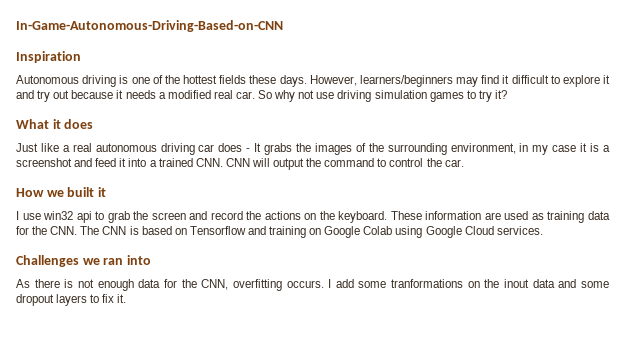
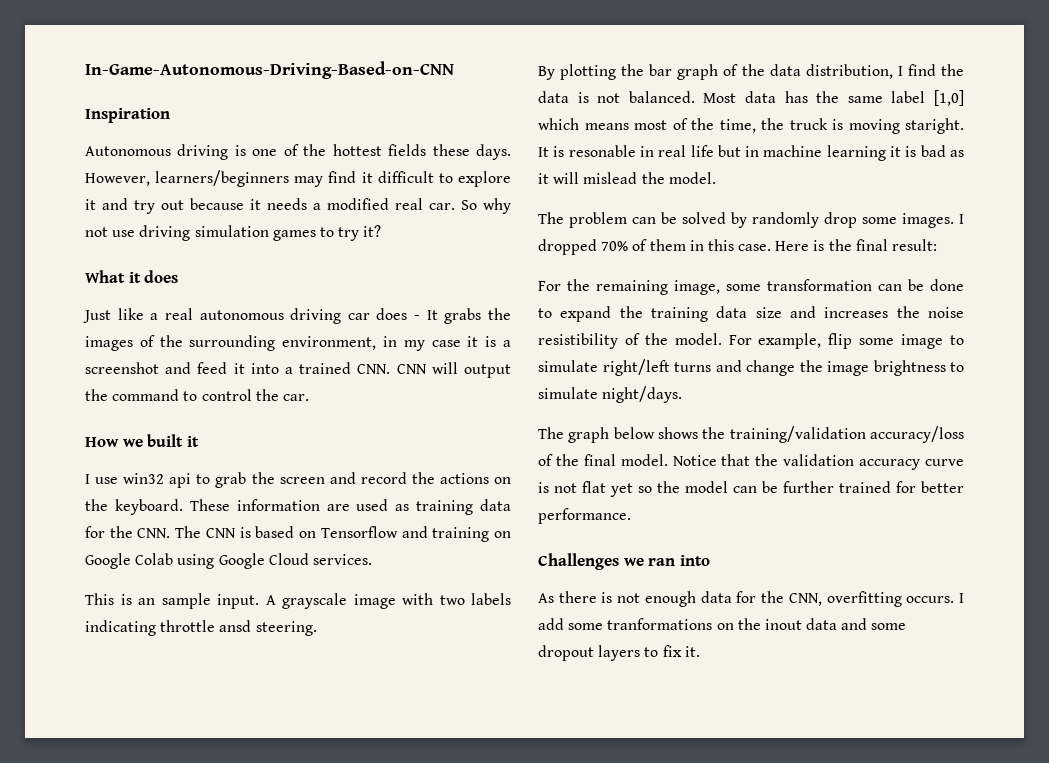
+ This is an sample input. A grayscale image with two labels indicating throttle ansd steering.
+ By plotting the bar graph of the data distribution, I find the data is not balanced. Most data has the same label [1,0] which means most of the time, the truck is moving staright. It is resonable in real life but in machine learning it is bad as it will mislead the model.
+ The problem can be solved by randomly drop some images. I dropped 70% of them in this case. Here is the final result:
+ For the remaining image, some transformation can be done to expand the training data size and increases the noise resistibility of the model. For example, flip some image to simulate right/left turns and change the image brightness to simulate night/days.
+ The graph below shows the training/validation accuracy/loss of the final model. Notice that the validation accuracy curve is not flat yet so the model can be further trained for better performance.

